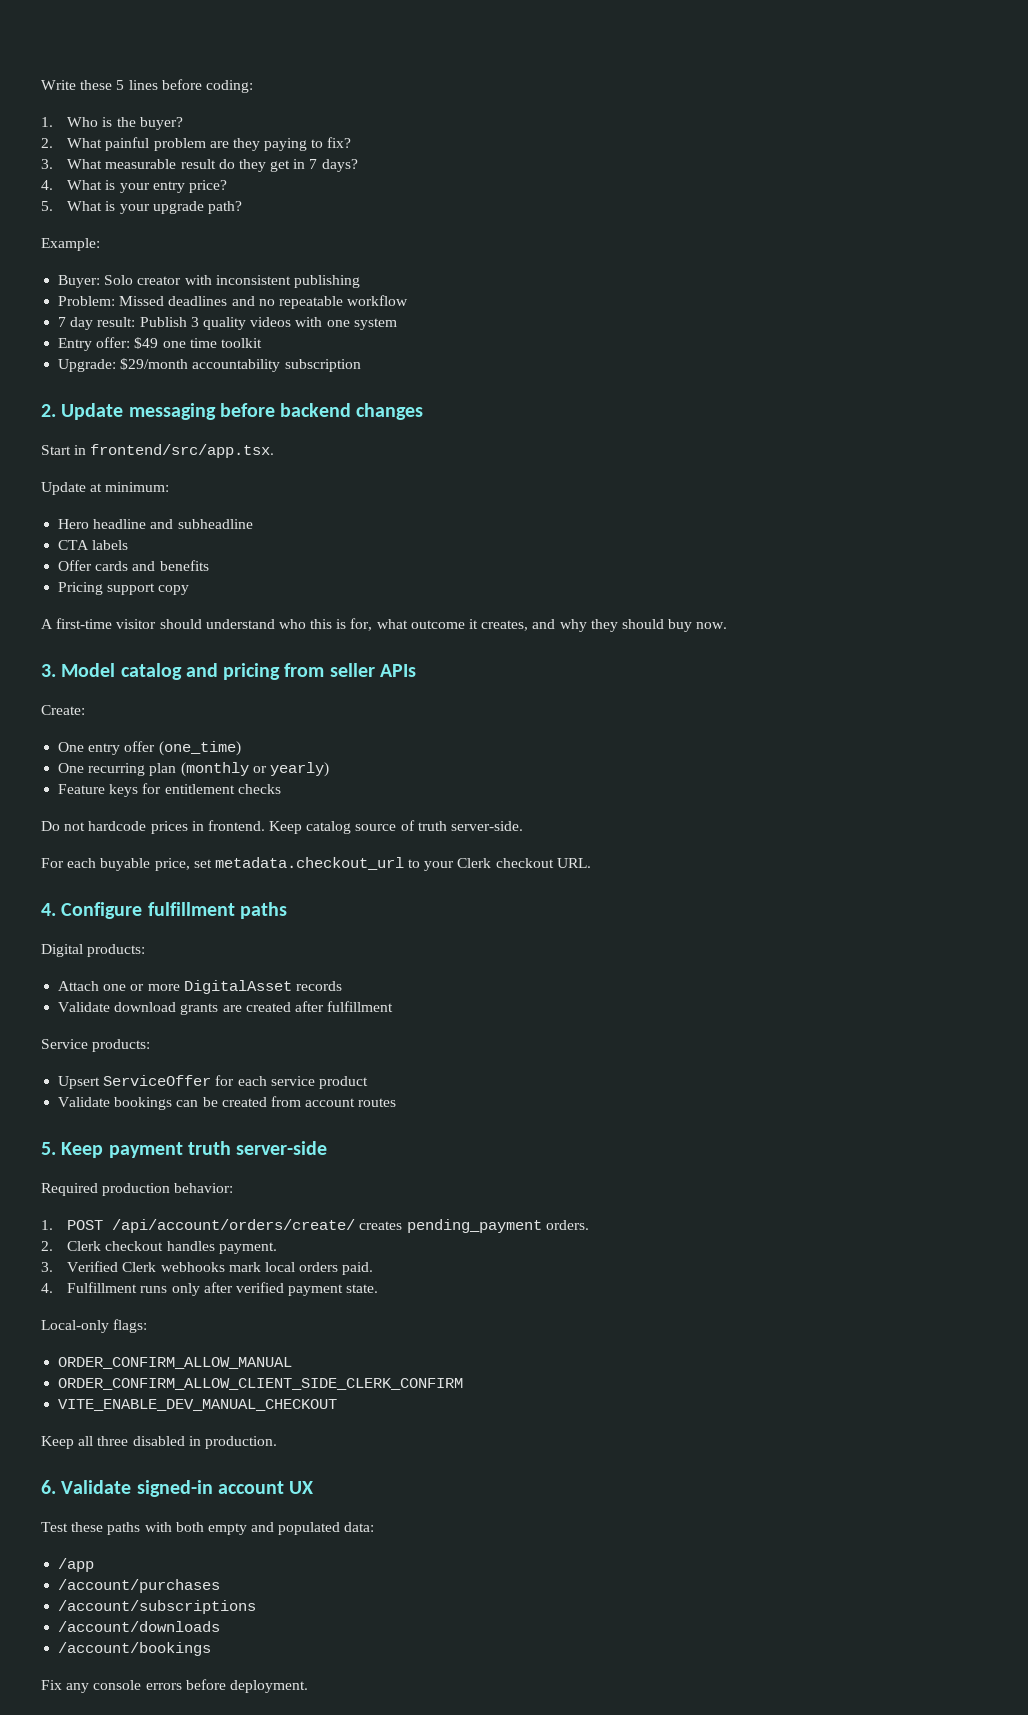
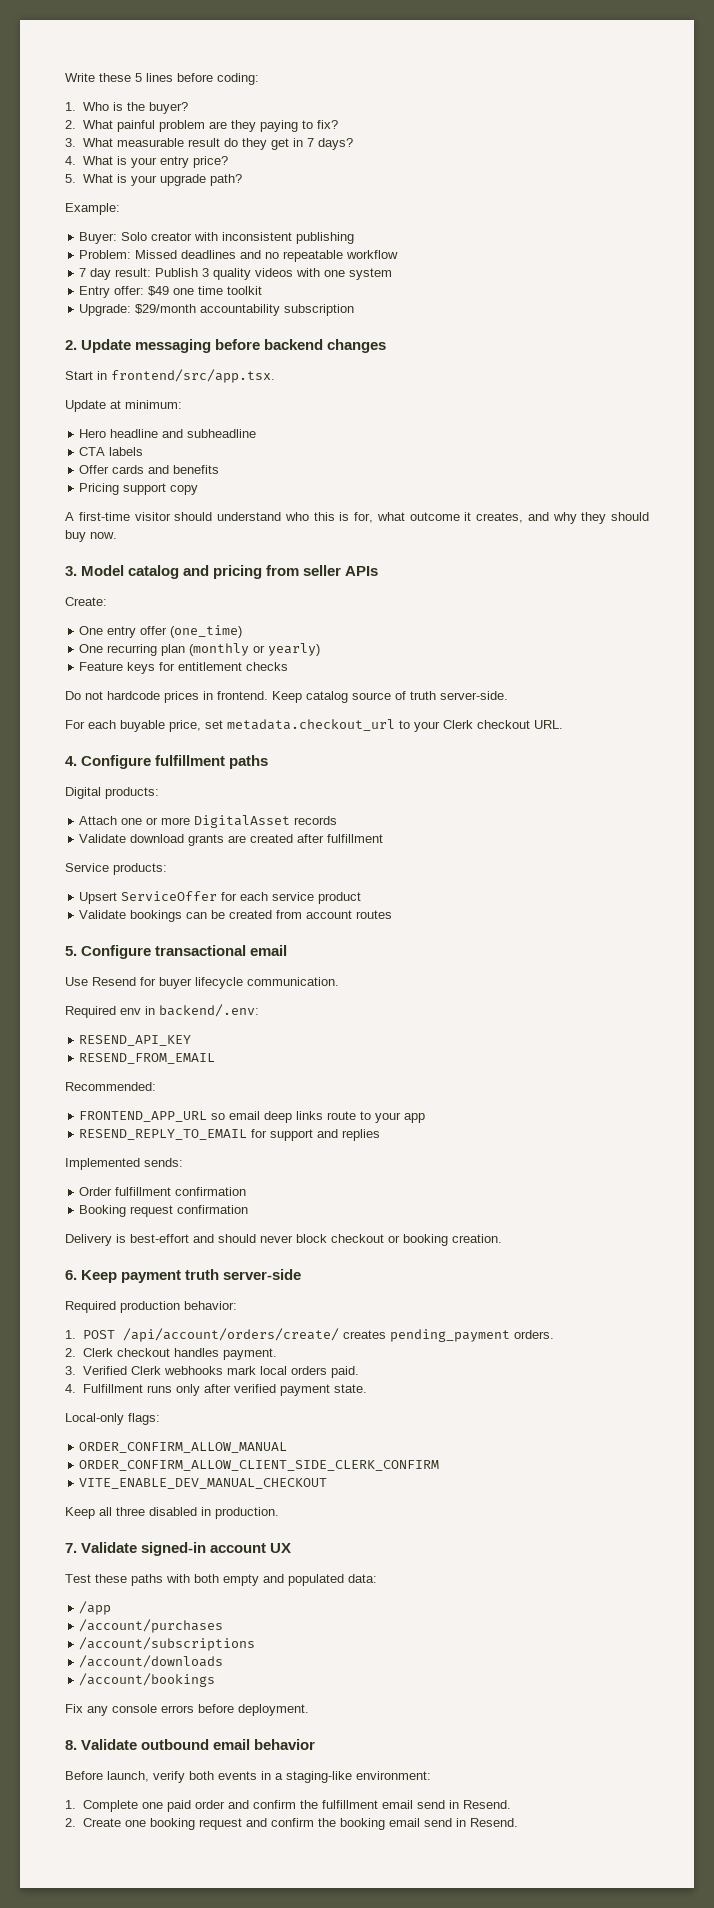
- 5. Keep payment truth server-side
+ 5. Configure transactional email
+ Use Resend for buyer lifecycle communication.
+ Required env in backend/.env:
+ RESEND_API_KEY
+ RESEND_FROM_EMAIL
+ Recommended:
+ FRONTEND_APP_URL so email deep links route to your app
+ RESEND_REPLY_TO_EMAIL for support and replies
+ Implemented sends:
+ Order fulfillment confirmation
+ Booking request confirmation
+ Delivery is best-effort and should never block checkout or booking creation.
+ 6. Keep payment truth server-side
- 6. Validate signed-in account UX
+ 7. Validate signed-in account UX
+ 8. Validate outbound email behavior
+ Before launch, verify both events in a staging-like environment:
+ 1. Complete one paid order and confirm the fulfillment email send in Resend.
+ 2. Create one booking request and confirm the booking email send in Resend.

